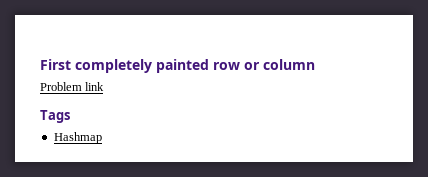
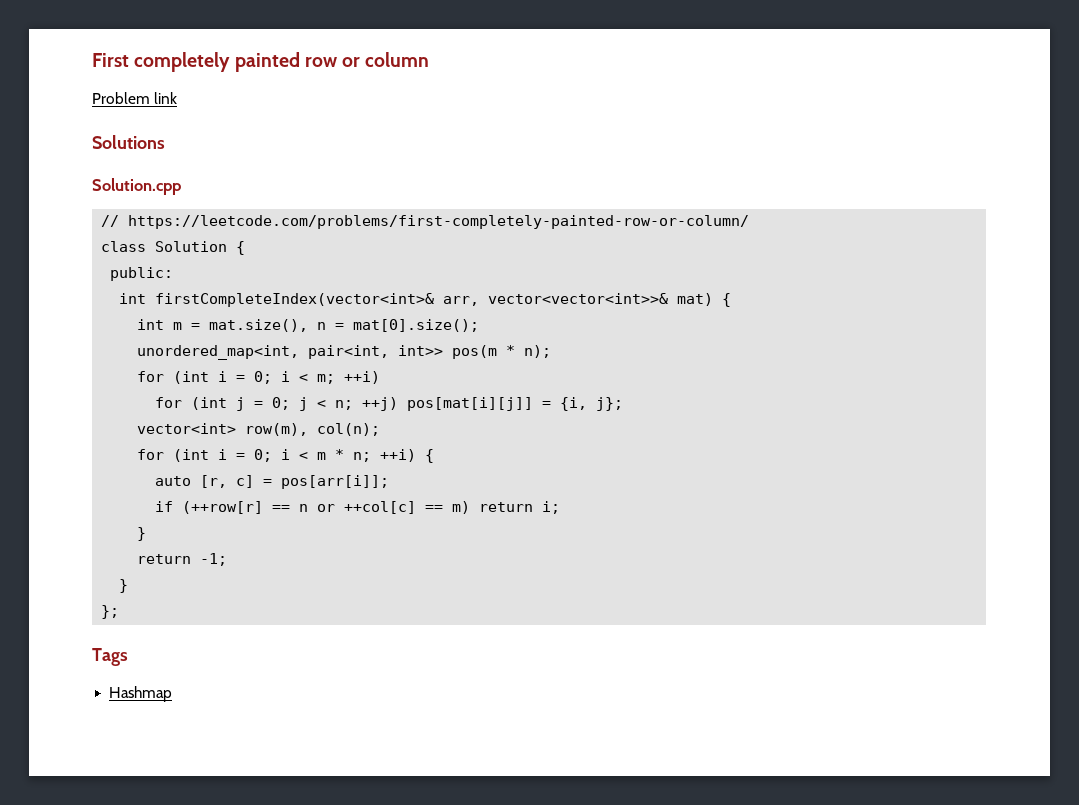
+ Solutions
+ Solution.cpp
+ // https://leetcode.com/problems/first-completely-painted-row-or-column/
+ class Solution {
+ public:
+ int firstCompleteIndex(vector<int>& arr, vector<vector<int>>& mat) {
+ int m = mat.size(), n = mat[0].size();
+ unordered_map<int, pair<int, int>> pos(m * n);
+ for (int i = 0; i < m; ++i)
+ for (int j = 0; j < n; ++j) pos[mat[i][j]] = {i, j};
+ vector<int> row(m), col(n);
+ for (int i = 0; i < m * n; ++i) {
+ auto [r, c] = pos[arr[i]];
+ if (++row[r] == n or ++col[c] == m) return i;
+ }
+ return -1;
+ }
+ };

